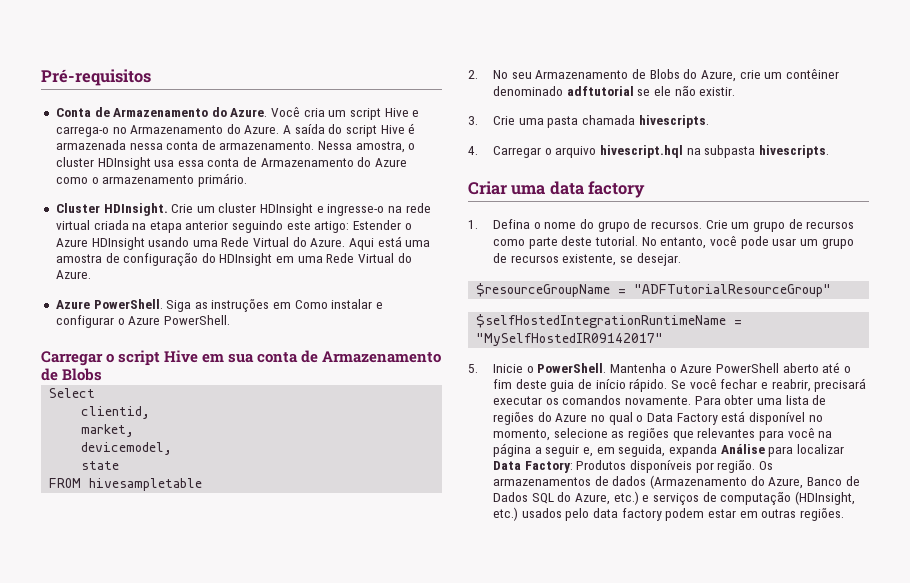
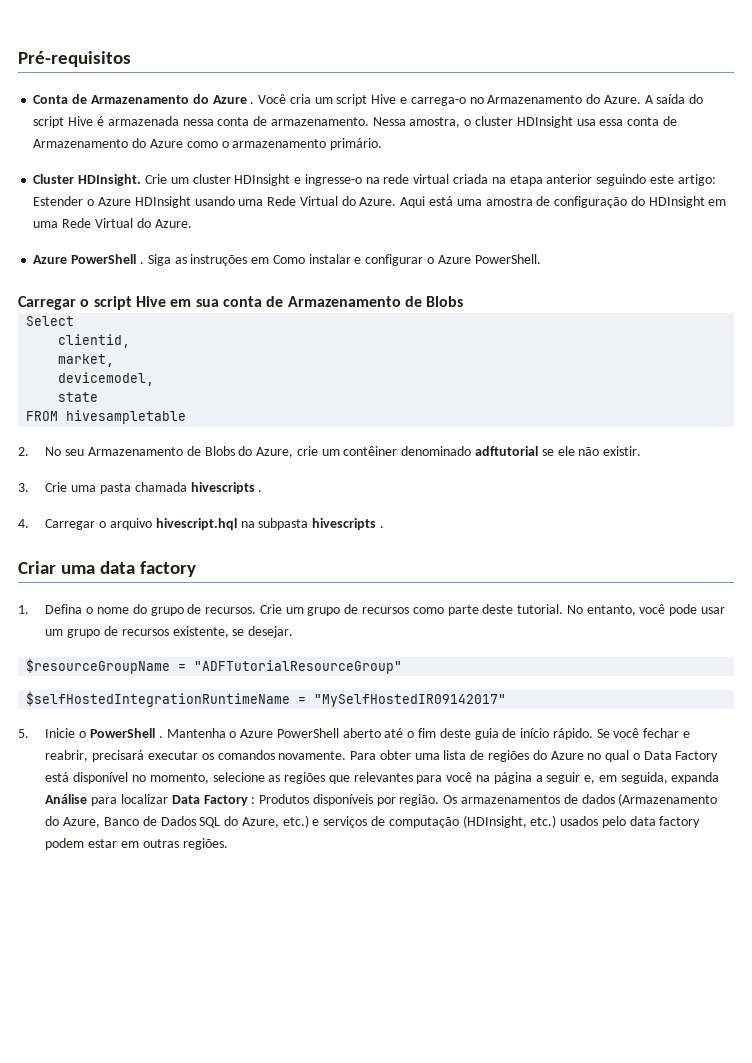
- Conta de Armazenamento do Azure.
+ Conta de Armazenamento do Azure .
  Aqui está uma amostra de configuração do HDInsight em uma Rede Virtual do Azure.
- Azure PowerShell.
+ Azure PowerShell .
- 3. Crie uma pasta chamada hivescripts.
+ 3. Crie uma pasta chamada hivescripts .
- 4. Carregar o arquivo hivescript.hql na subpasta hivescripts.
+ 4. Carregar o arquivo hivescript.hql na subpasta hivescripts .
- 5. Inicie o PowerShell.
+ 5. Inicie o PowerShell .
- Para obter uma lista de regiões do Azure no qual o Data Factory está disponível no momento, selecione as regiões que relevantes para você na página a seguir e, em seguida, expanda Análise para localizar Data Factory: Produtos disponíveis por região.
+ Para obter uma lista de regiões do Azure no qual o Data Factory está disponível no momento, selecione as regiões que relevantes para você na página a seguir e, em seguida, expanda Análise para localizar Data Factory : Produtos disponíveis por região.

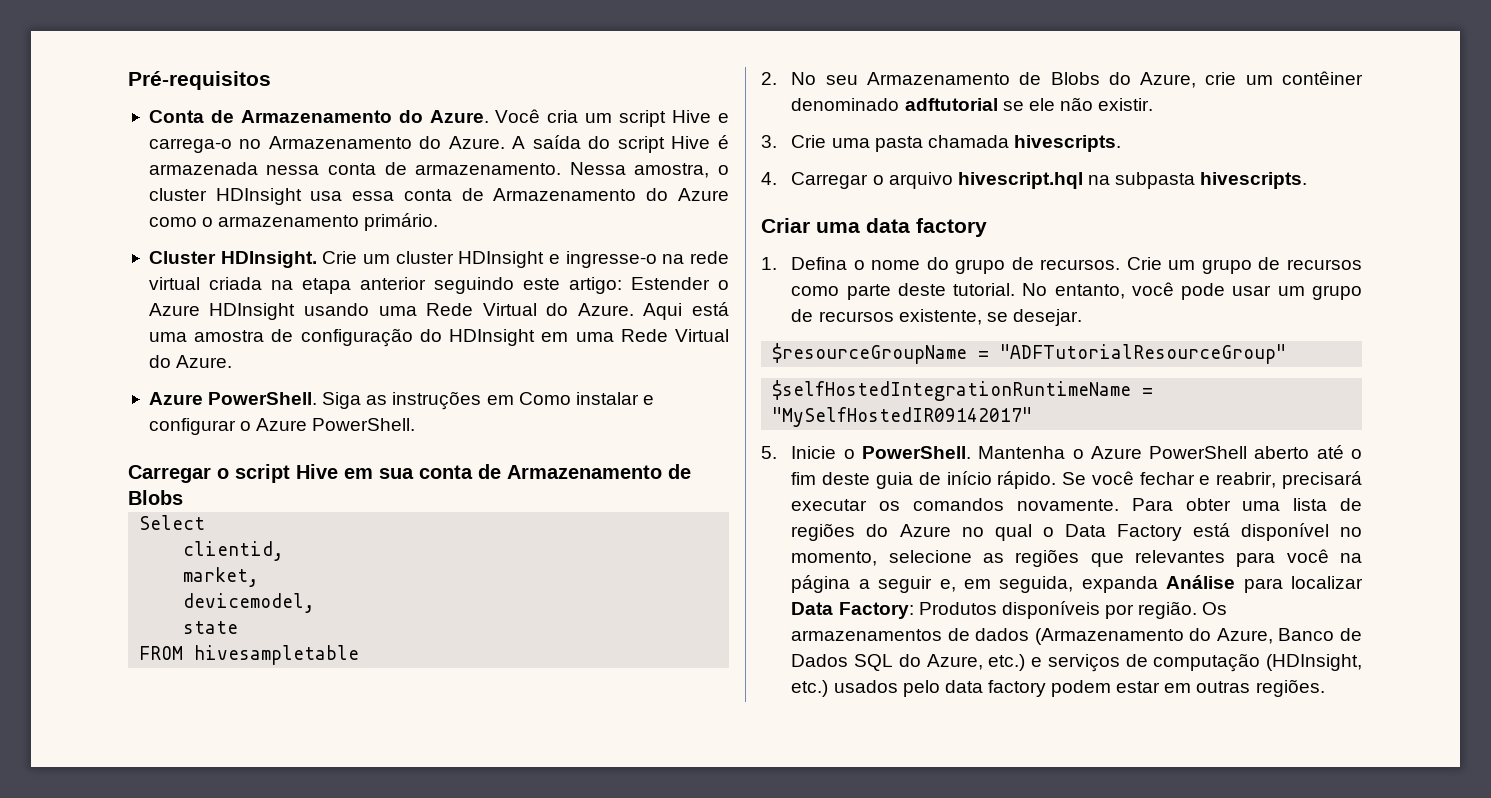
- Conta de Armazenamento do Azure .
+ Conta de Armazenamento do Azure.
  Aqui está uma amostra de configuração do HDInsight em uma Rede Virtual do Azure.
- Azure PowerShell .
+ Azure PowerShell.
- 3. Crie uma pasta chamada hivescripts .
+ 3. Crie uma pasta chamada hivescripts.
- 4. Carregar o arquivo hivescript.hql na subpasta hivescripts .
+ 4. Carregar o arquivo hivescript.hql na subpasta hivescripts.
- 5. Inicie o PowerShell .
+ 5. Inicie o PowerShell.
- Para obter uma lista de regiões do Azure no qual o Data Factory está disponível no momento, selecione as regiões que relevantes para você na página a seguir e, em seguida, expanda Análise para localizar Data Factory : Produtos disponíveis por região.
+ Para obter uma lista de regiões do Azure no qual o Data Factory está disponível no momento, selecione as regiões que relevantes para você na página a seguir e, em seguida, expanda Análise para localizar Data Factory: Produtos disponíveis por região.

